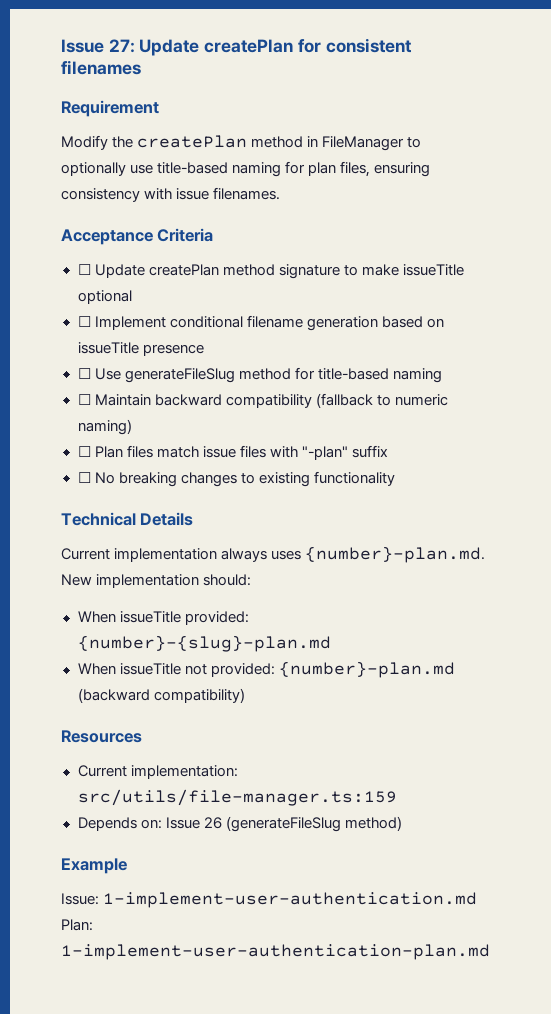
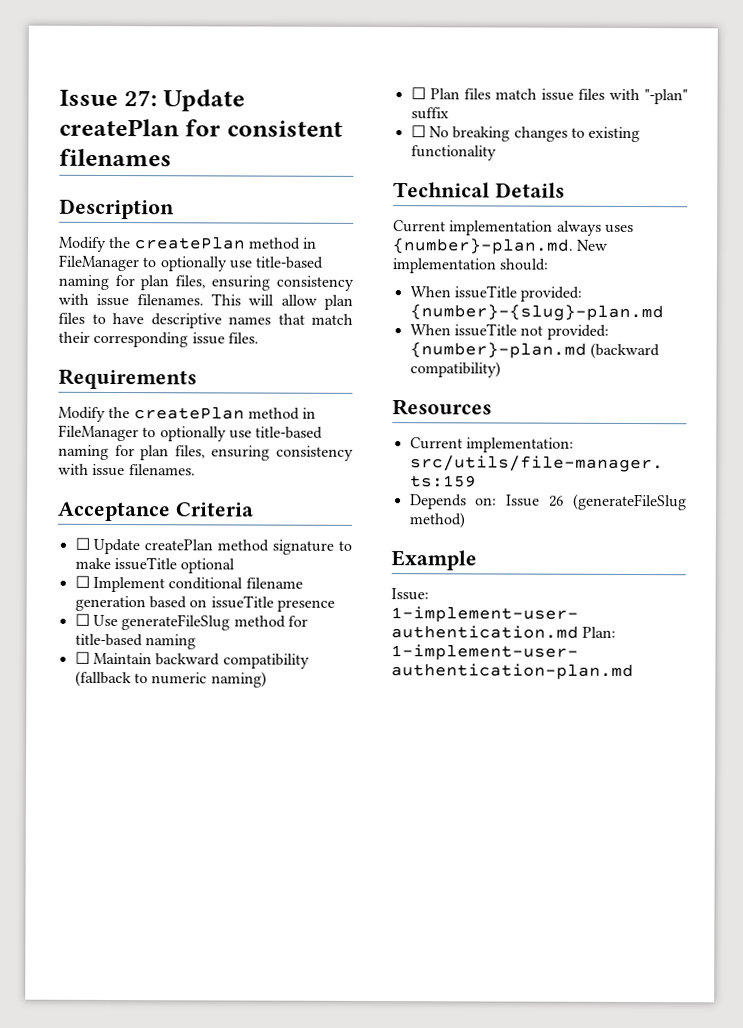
- Requirement
+ Description
+ Modify the createPlan method in FileManager to optionally use title-based naming for plan files, ensuring consistency with issue filenames. This will allow plan files to have descriptive names that match their corresponding issue files.
+ Requirements

